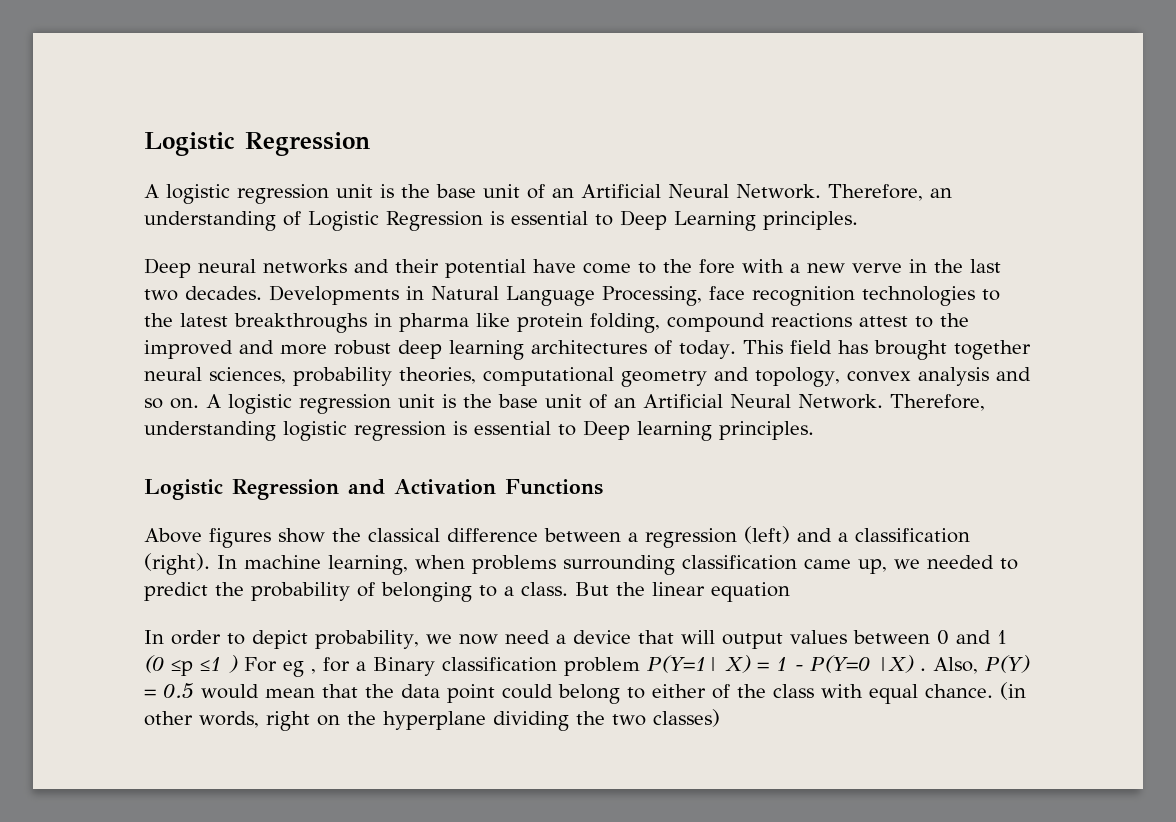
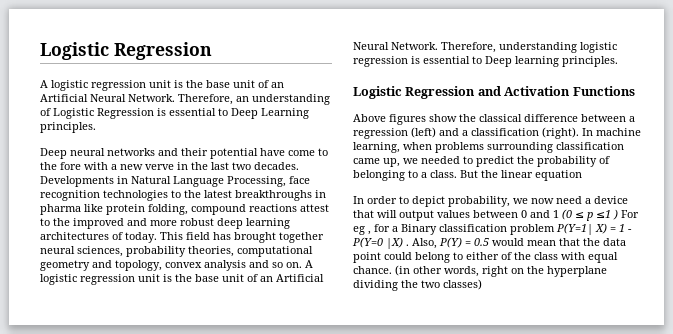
- In order to depict probability, we now need a device that will output values between 0 and 1 (0 ≤p ≤1 ) For eg , for a Binary classification problem P(Y=1| X) = 1 - P(Y=0 |X) .
+ In order to depict probability, we now need a device that will output values between 0 and 1 (0 ≤ p ≤1 ) For eg , for a Binary classification problem P(Y=1| X) = 1 - P(Y=0 |X) .

